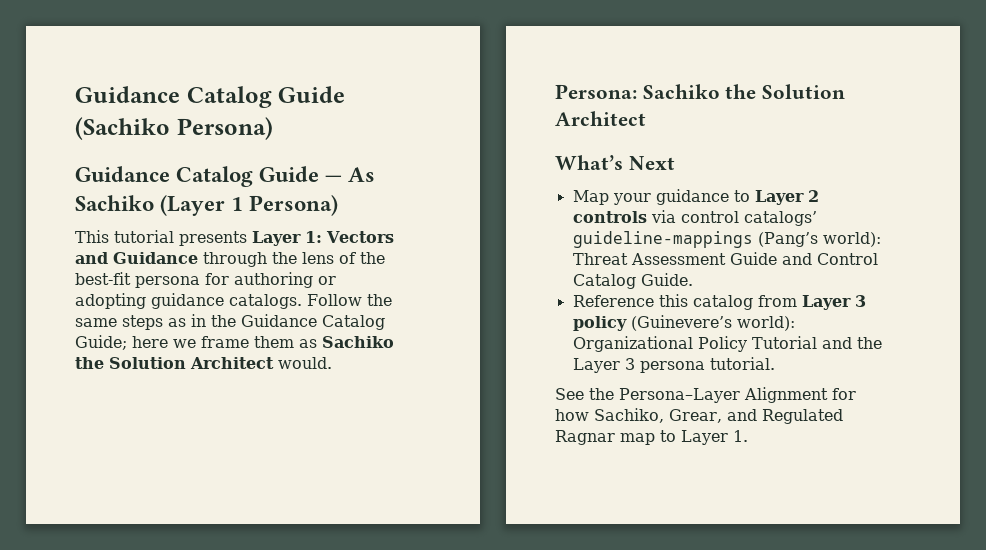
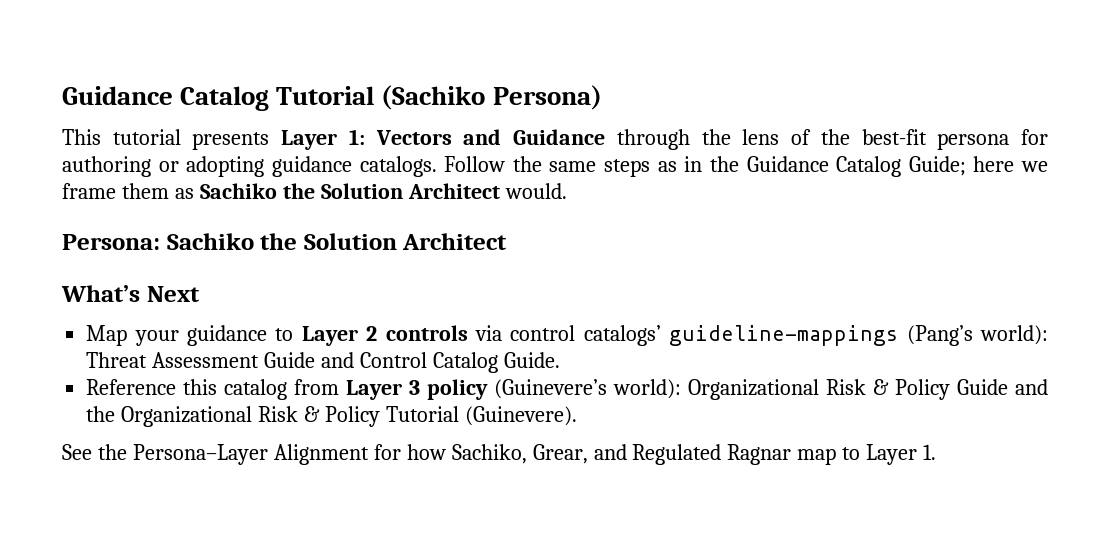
- Guidance Catalog Guide (Sachiko Persona)
+ Guidance Catalog Tutorial (Sachiko Persona)
- Guidance Catalog Guide — As Sachiko (Layer 1 Persona)
- Reference this catalog from Layer 3 policy (Guinevere’s world): Organizational Policy Tutorial and the Layer 3 persona tutorial.
+ Reference this catalog from Layer 3 policy (Guinevere’s world): Organizational Risk & Policy Guide and the Organizational Risk & Policy Tutorial (Guinevere).

